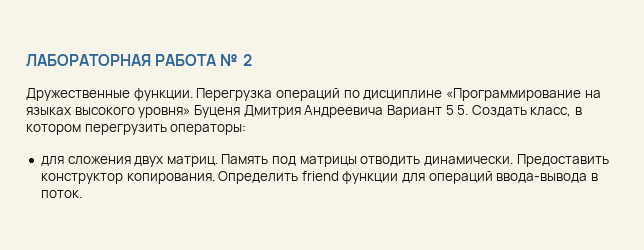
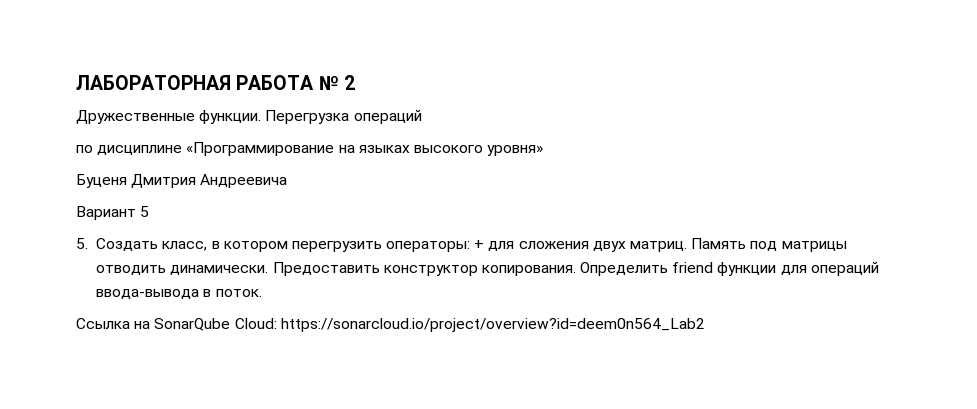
- Перегрузка операций по дисциплине «Программирование на языках высокого уровня» Буценя Дмитрия Андреевича Вариант 5 5. Создать класс, в котором перегрузить операторы:
- для сложения двух матриц.
+ Перегрузка операций
+ по дисциплине «Программирование на языках высокого уровня»
+ Буценя Дмитрия Андреевича
+ Вариант 5
+ 5. Создать класс, в котором перегрузить операторы: + для сложения двух матриц.
+ Ссылка на SonarQube Cloud: https://sonarcloud.io/project/overview?id=deem0n564_Lab2

